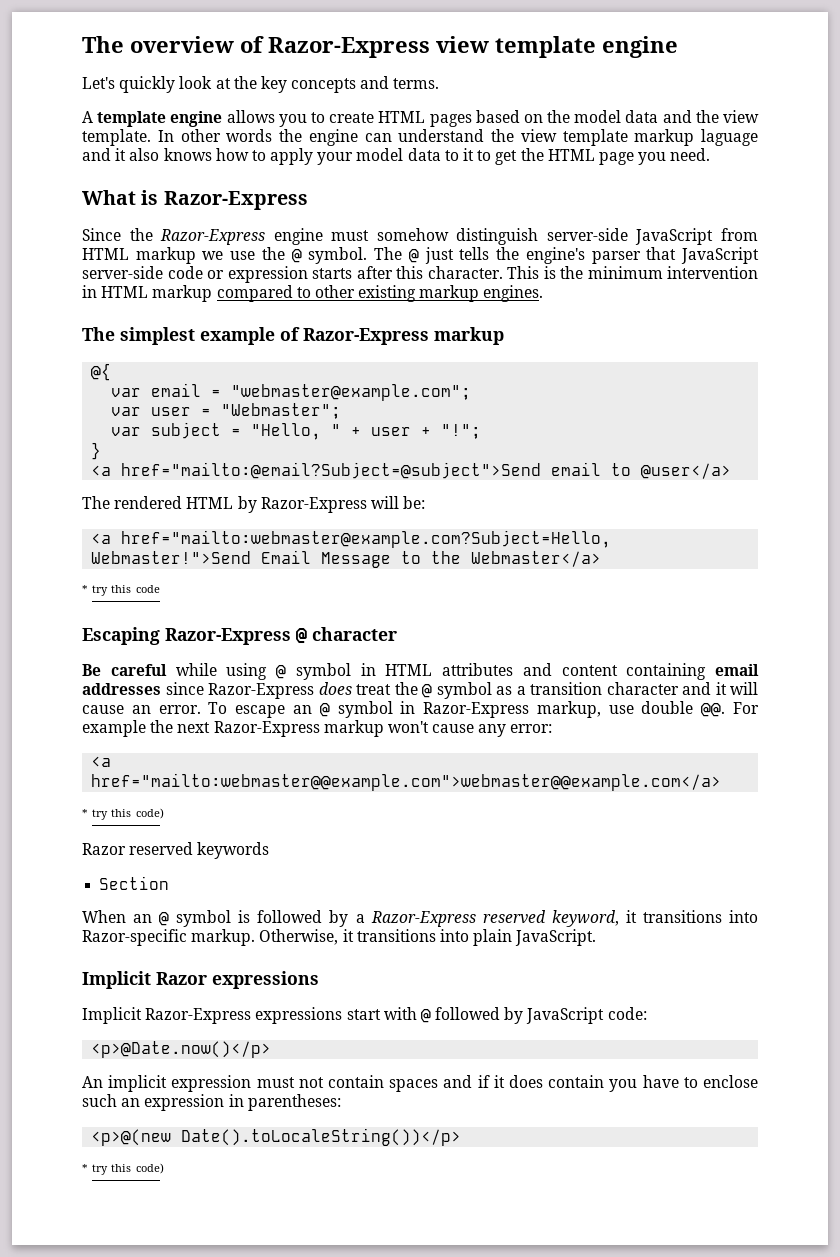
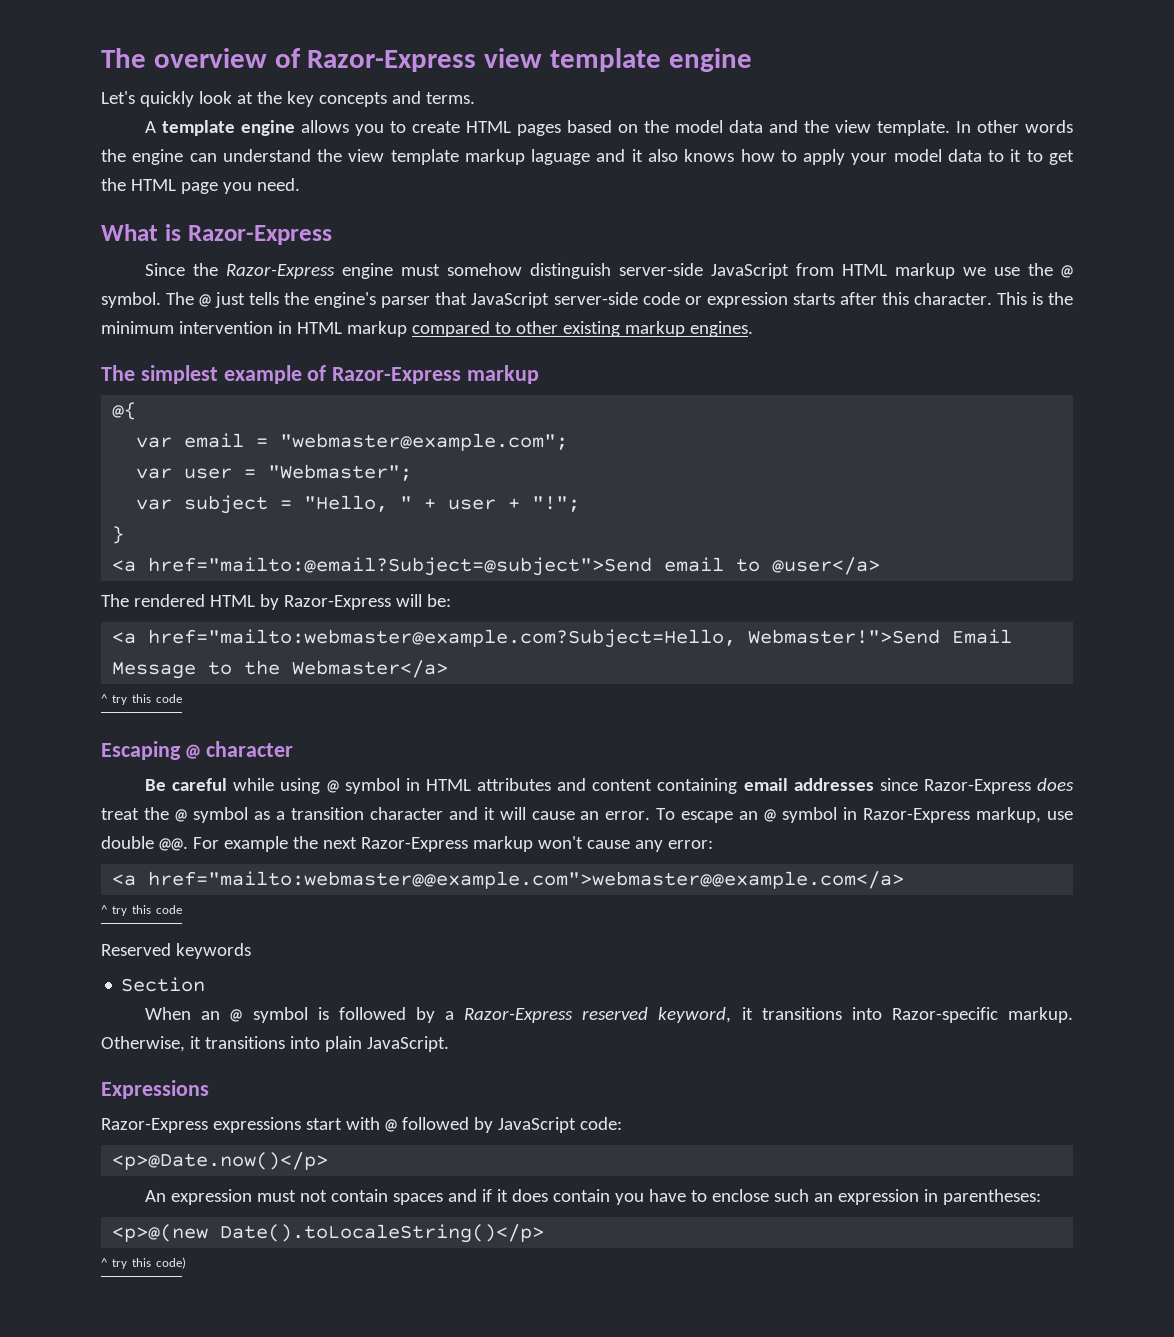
  <a href="mailto:webmaster@example.com?Subject=Hello, Webmaster!">Send Email Message to the Webmaster</a>
- * try this code
+ ^ try this code
- Escaping Razor-Express @ character
+ Escaping @ character
  <a href="mailto:webmaster@@example.com">webmaster@@example.com</a>
- * try this code)
- Razor reserved keywords
+ ^ try this code
+ Reserved keywords
- Implicit Razor expressions
- Implicit Razor-Express expressions start with @ followed by JavaScript code:
+ Expressions
+ Razor-Express expressions start with @ followed by JavaScript code:
- An implicit expression must not contain spaces and if it does contain you have to enclose such an expression in parentheses:
+ An expression must not contain spaces and if it does contain you have to enclose such an expression in parentheses:
- <p>@(new Date().toLocaleString())</p>
- * try this code)
+ <p>@(new Date().toLocaleString()</p>
+ ^ try this code)

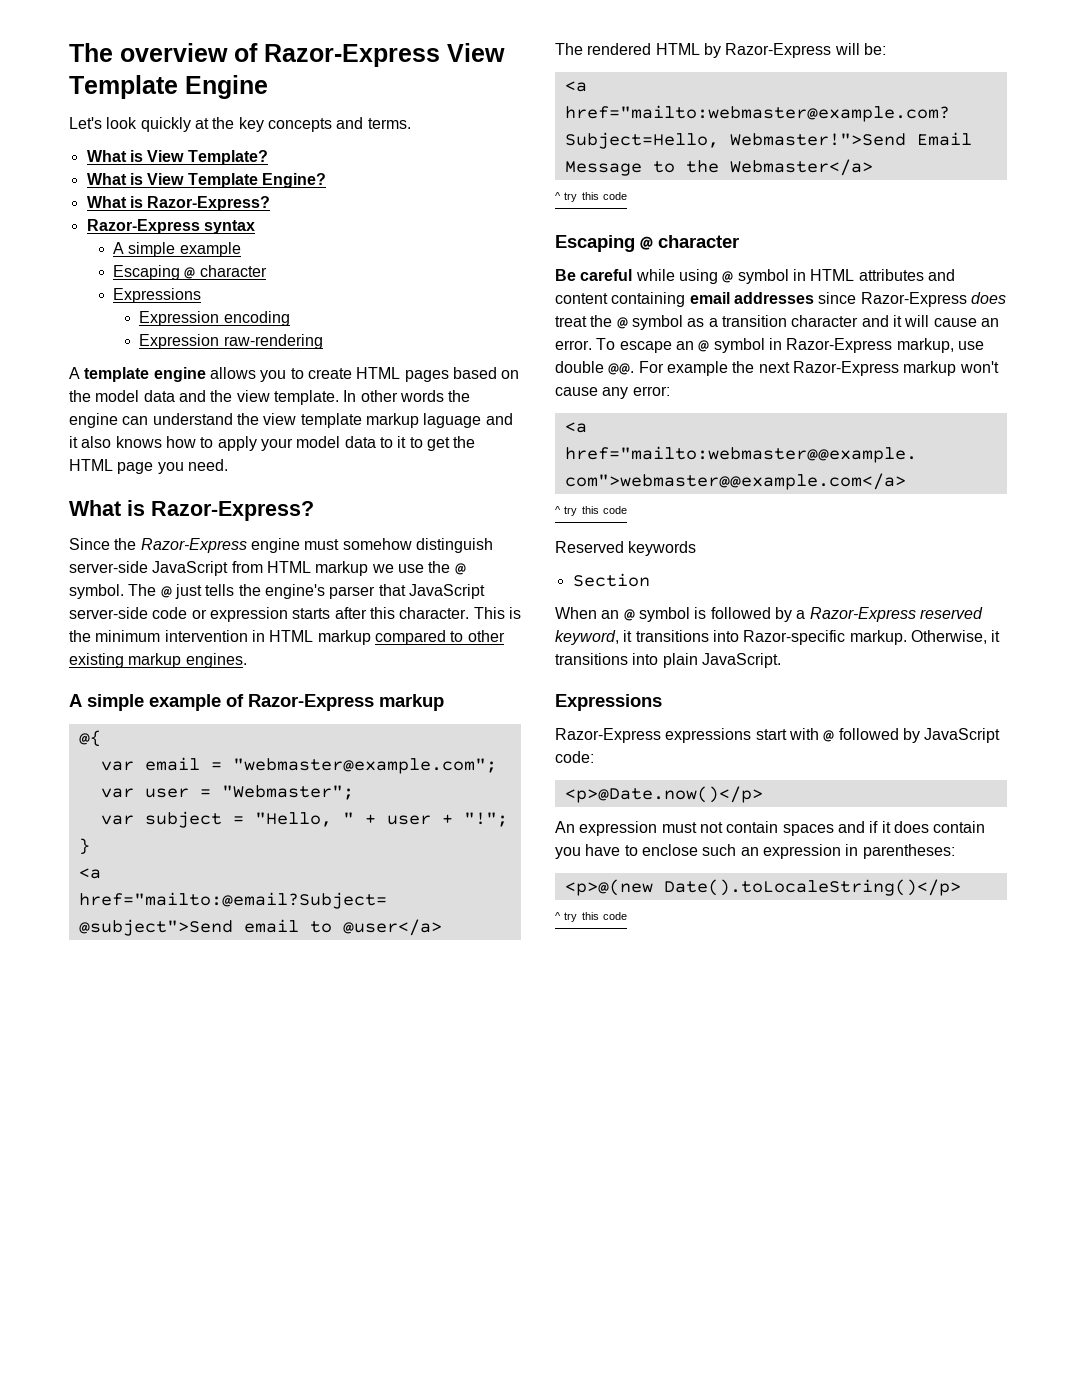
- The overview of Razor-Express view template engine
+ The overview of Razor-Express View Template Engine
- Let's quickly look at the key concepts and terms.
+ Let's look quickly at the key concepts and terms.
+ What is View Template?
+ What is View Template Engine?
+ What is Razor-Express?
+ Razor-Express syntax
+ A simple example
+ Escaping @ character
+ Expressions
+ Expression encoding
+ Expression raw-rendering
  In other words the engine can understand the view template markup laguage and it also knows how to apply your model data to it to get the HTML page you need.
- What is Razor-Express
+ What is Razor-Express?
- The simplest example of Razor-Express markup
+ A simple example of Razor-Express markup
  <p>@(new Date().toLocaleString()</p>
- ^ try this code)
+ ^ try this code

